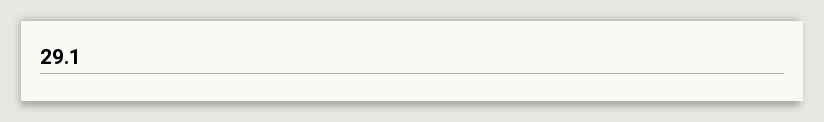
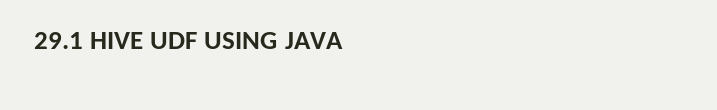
- 29.1
+ 29.1 HIVE UDF USING JAVA

